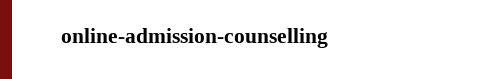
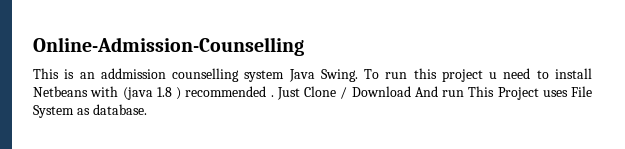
- online-admission-counselling
+ Online-Admission-Counselling
+ This is an addmission counselling system Java Swing. To run this project u need to install Netbeans with (java 1.8 ) recommended . Just Clone / Download And run This Project uses File System as database.

